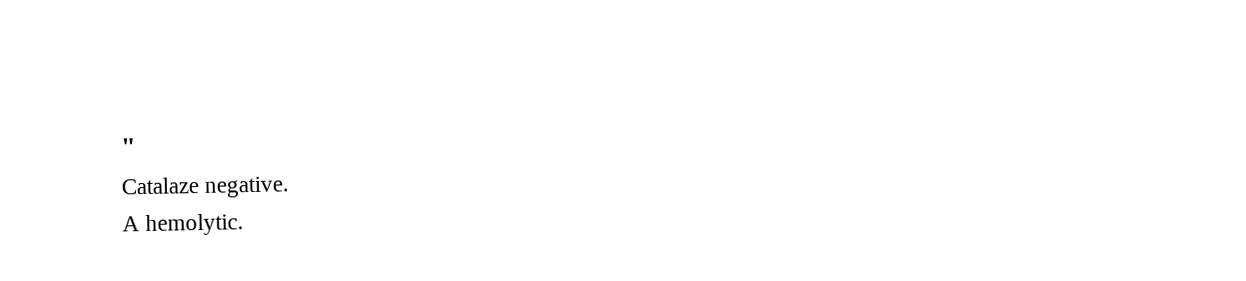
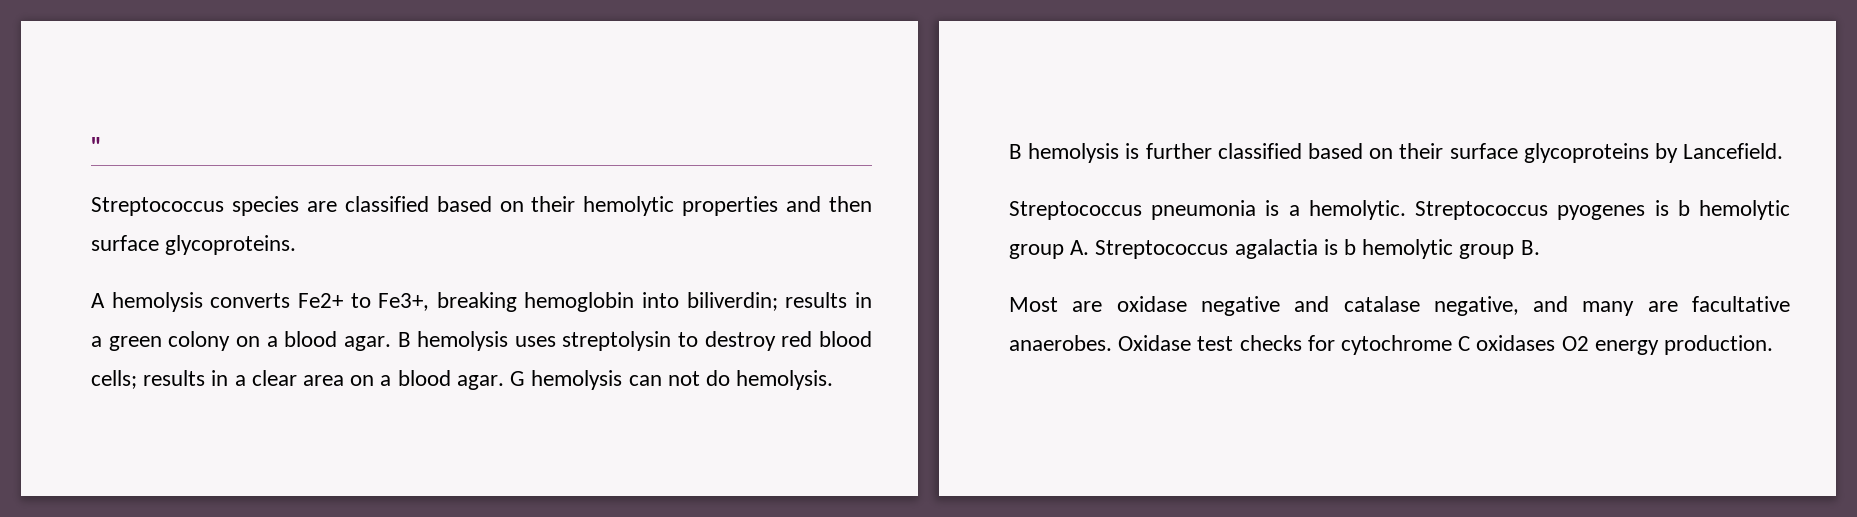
- Catalaze negative.
- A hemolytic.
+ Streptococcus species are classified based on their hemolytic properties and then surface glycoproteins.
+ A hemolysis converts Fe2+ to Fe3+, breaking hemoglobin into biliverdin; results in a green colony on a blood agar. B hemolysis uses streptolysin to destroy red blood cells; results in a clear area on a blood agar. G hemolysis can not do hemolysis.
+ B hemolysis is further classified based on their surface glycoproteins by Lancefield.
+ Streptococcus pneumonia is a hemolytic. Streptococcus pyogenes is b hemolytic group A. Streptococcus agalactia is b hemolytic group B.
+ Most are oxidase negative and catalase negative, and many are facultative anaerobes. Oxidase test checks for cytochrome C oxidases O2 energy production.

